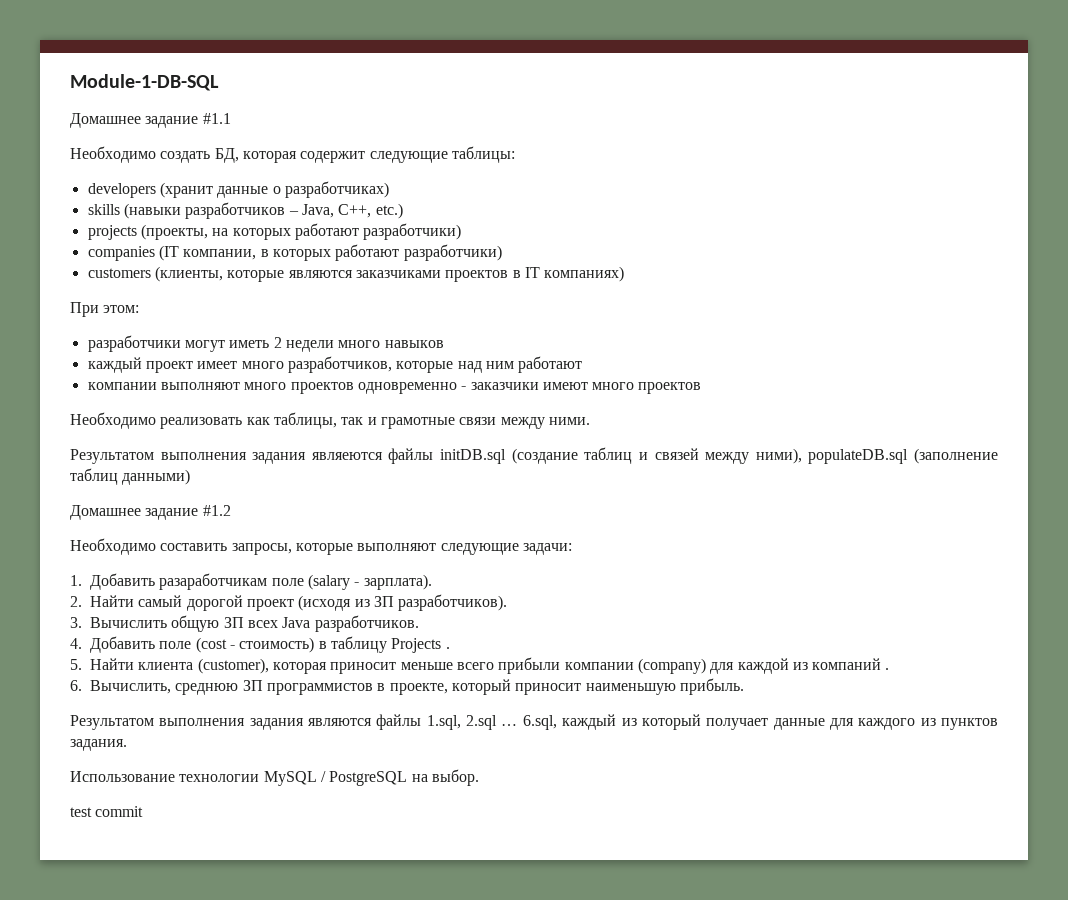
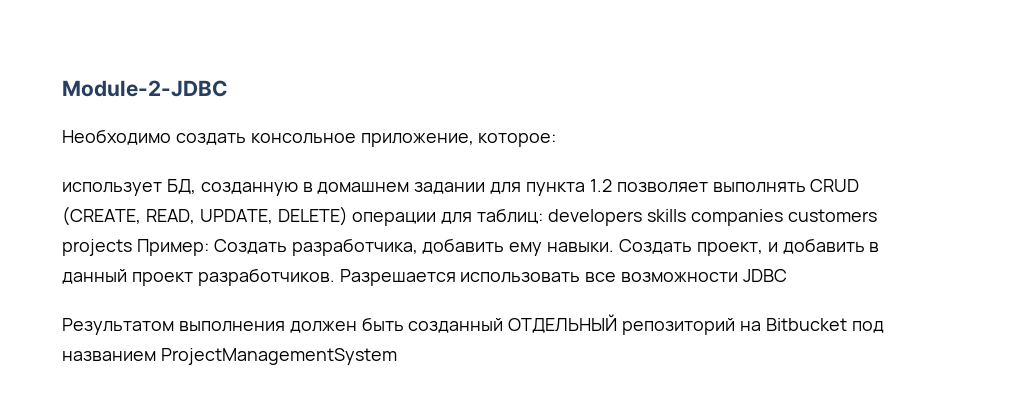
- Module-1-DB-SQL
- Домашнее задание #1.1
- Необходимо создать БД, которая содержит следующие таблицы:
- developers (хранит данные о разработчиках)
- skills (навыки разработчиков – Java, C++, etc.)
- projects (проекты, на которых работают разработчики)
- companies (IT компании, в которых работают разработчики)
- customers (клиенты, которые являются заказчиками проектов в IT компаниях)
- При этом:
- разработчики могут иметь 2 недели много навыков
- каждый проект имеет много разработчиков, которые над ним работают
- компании выполняют много проектов одновременно - заказчики имеют много проектов
- Необходимо реализовать как таблицы, так и грамотные связи между ними.
- Результатом выполнения задания являеются файлы initDB.sql (создание таблиц и связей между ними), populateDB.sql (заполнение таблиц данными)
- Домашнее задание #1.2
- Необходимо составить запросы, которые выполняют следующие задачи:
- 1. Добавить разаработчикам поле (salary - зарплата).
- 2. Найти самый дорогой проект (исходя из ЗП разработчиков).
- 3. Вычислить общую ЗП всех Java разработчиков.
- 4. Добавить поле (cost - стоимость) в таблицу Projects .
- 5. Найти клиента (customer), которая приносит меньше всего прибыли компании (company) для каждой из компаний .
- 6. Вычислить, среднюю ЗП программистов в проекте, который приносит наименьшую прибыль.
- Результатом выполнения задания являются файлы 1.sql, 2.sql … 6.sql, каждый из который получает данные для каждого из пунктов задания.
- Использование технологии MySQL / PostgreSQL на выбор.
- test commit
+ Module-2-JDBC
+ Необходимо создать консольное приложение, которое:
+ использует БД, созданную в домашнем задании для пункта 1.2 позволяет выполнять CRUD (CREATE, READ, UPDATE, DELETE) операции для таблиц: developers skills companies customers projects Пример: Создать разработчика, добавить ему навыки. Создать проект, и добавить в данный проект разработчиков. Разрешается использовать все возможности JDBC
+ Результатом выполнения должен быть созданный ОТДЕЛЬНЫЙ репозиторий на Bitbucket под названием ProjectManagementSystem

